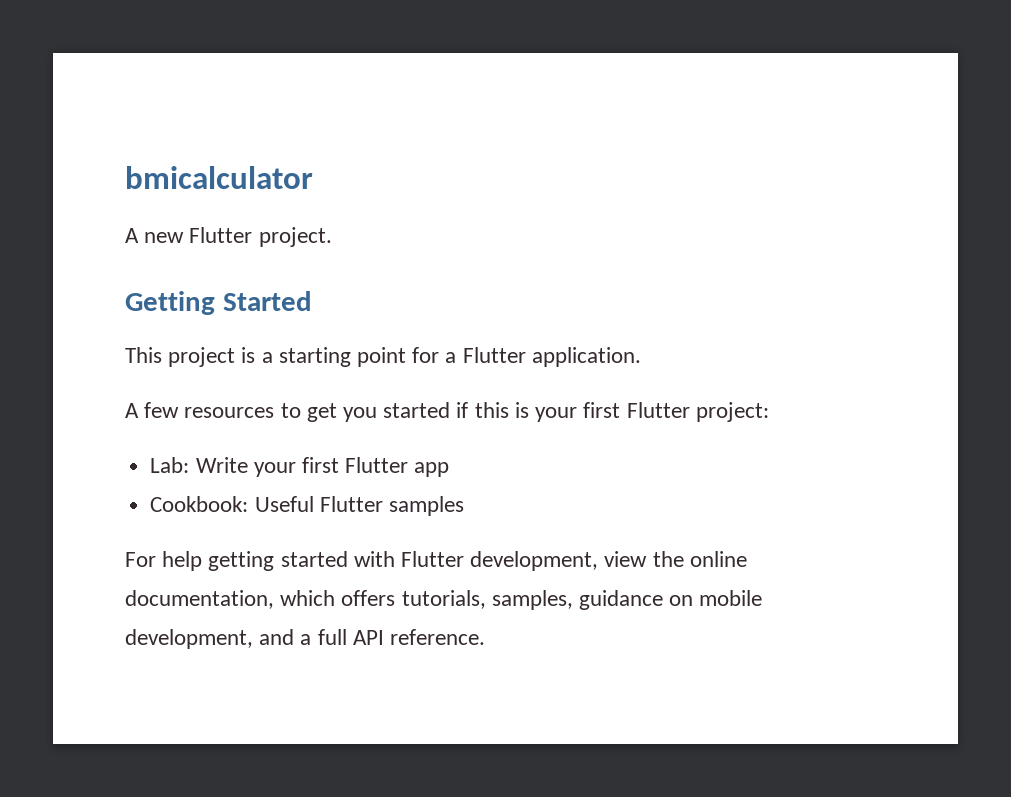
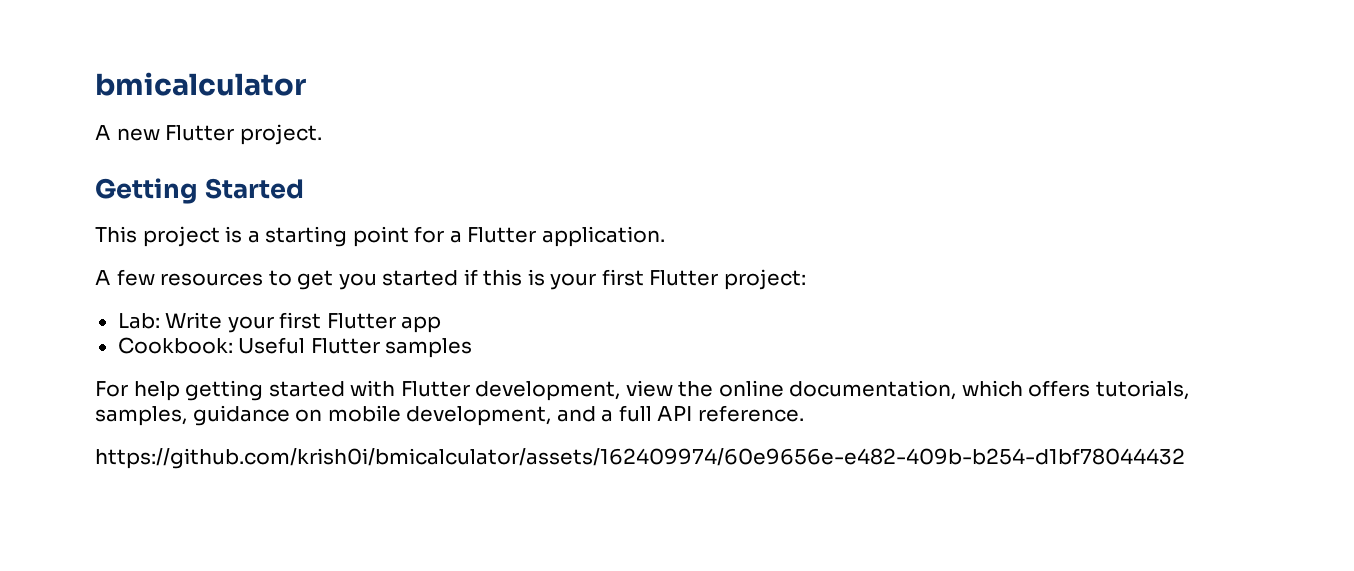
+ https://github.com/krish0i/bmicalculator/assets/162409974/60e9656e-e482-409b-b254-d1bf78044432

